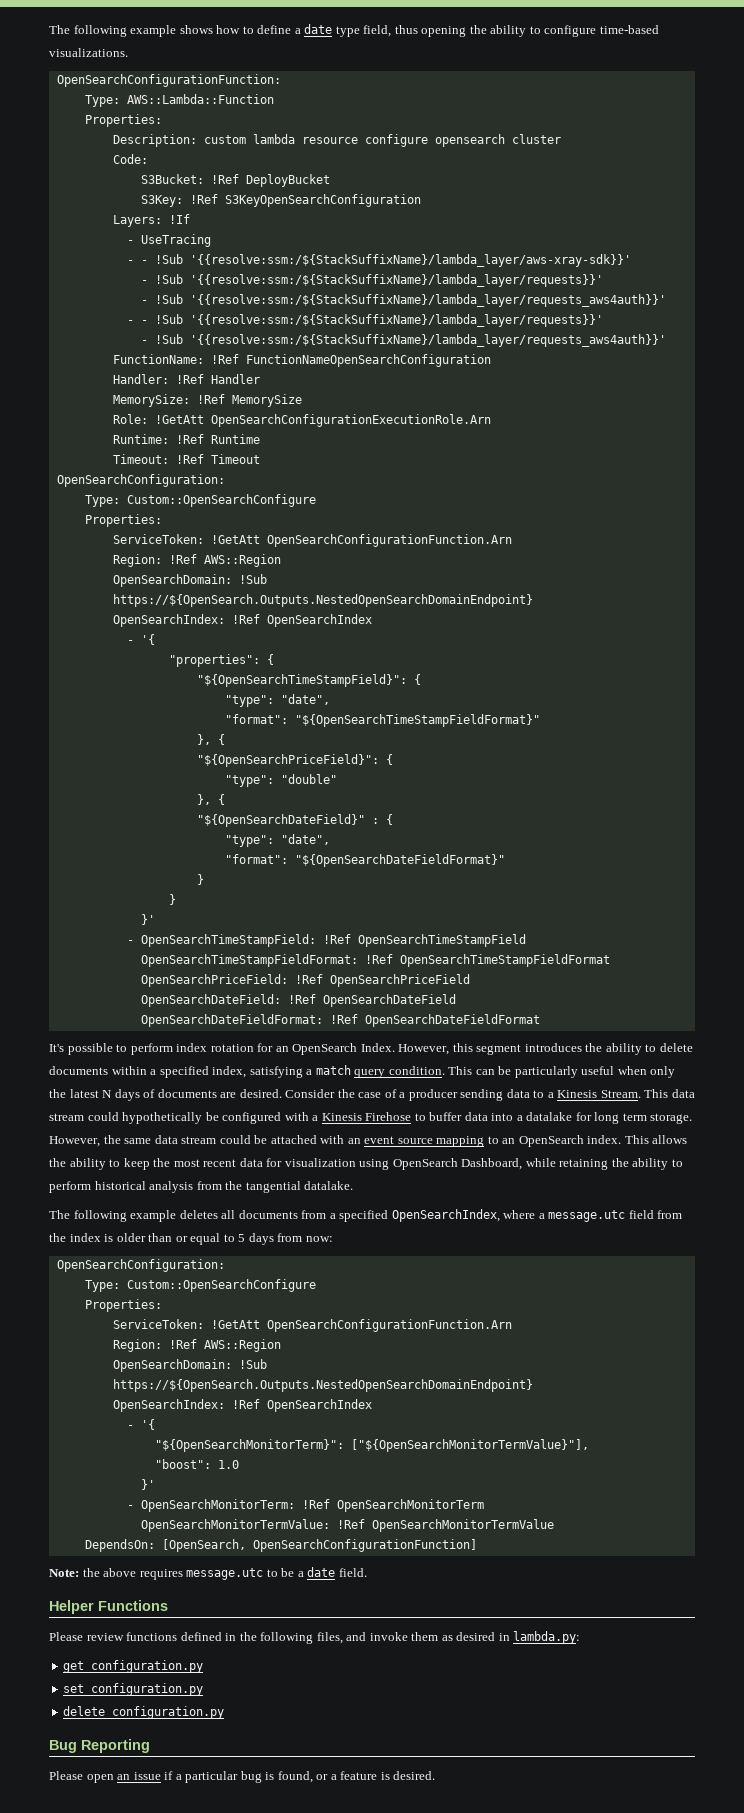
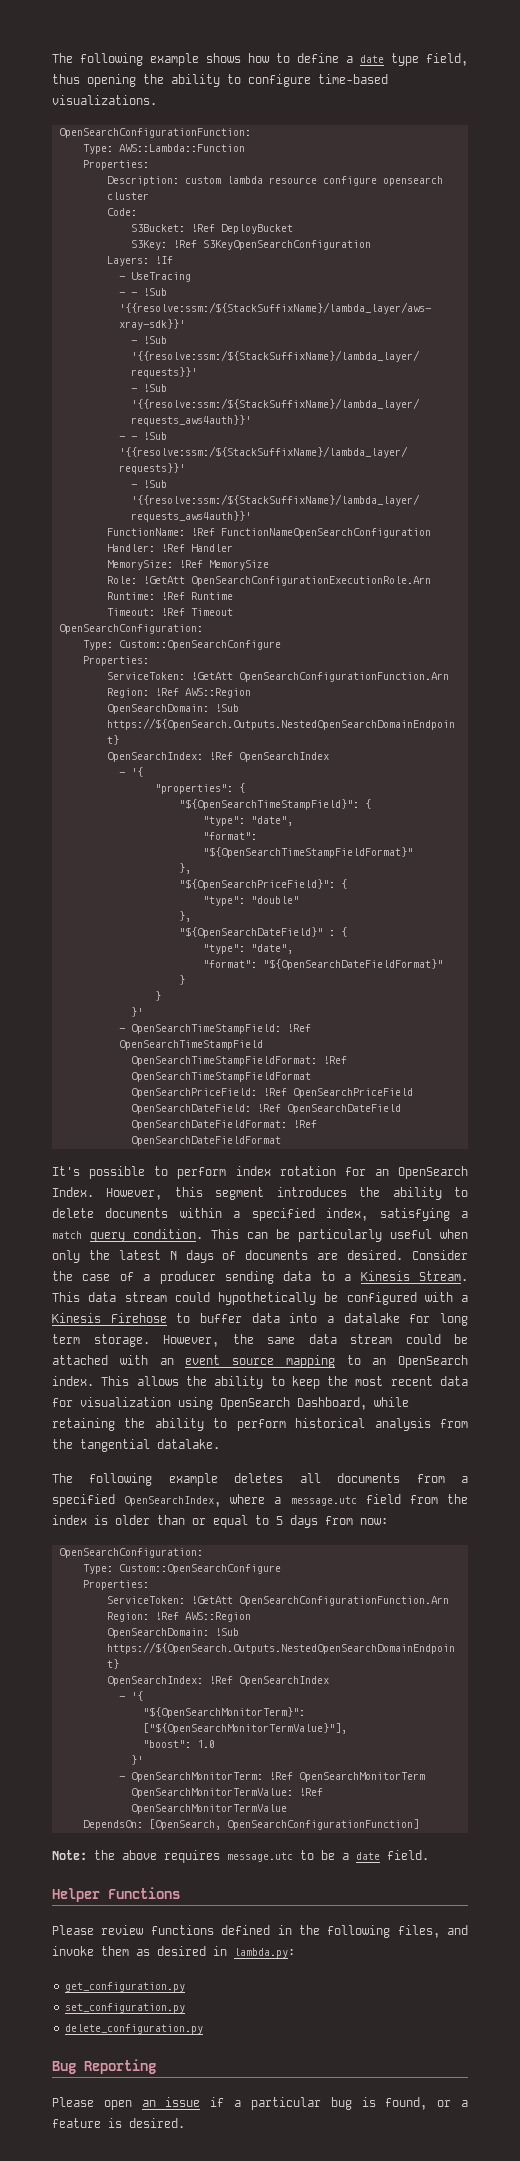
  "format": "${OpenSearchTimeStampFieldFormat}"
- }, {
+ },
  "type": "double"
- }, {
+ },

